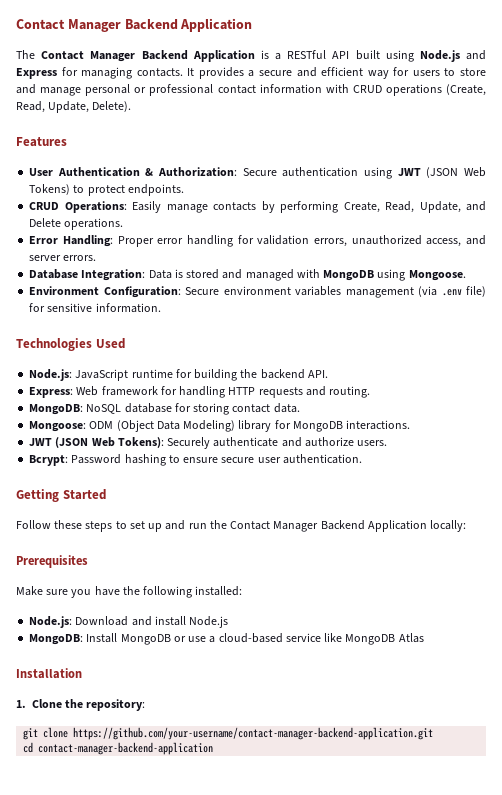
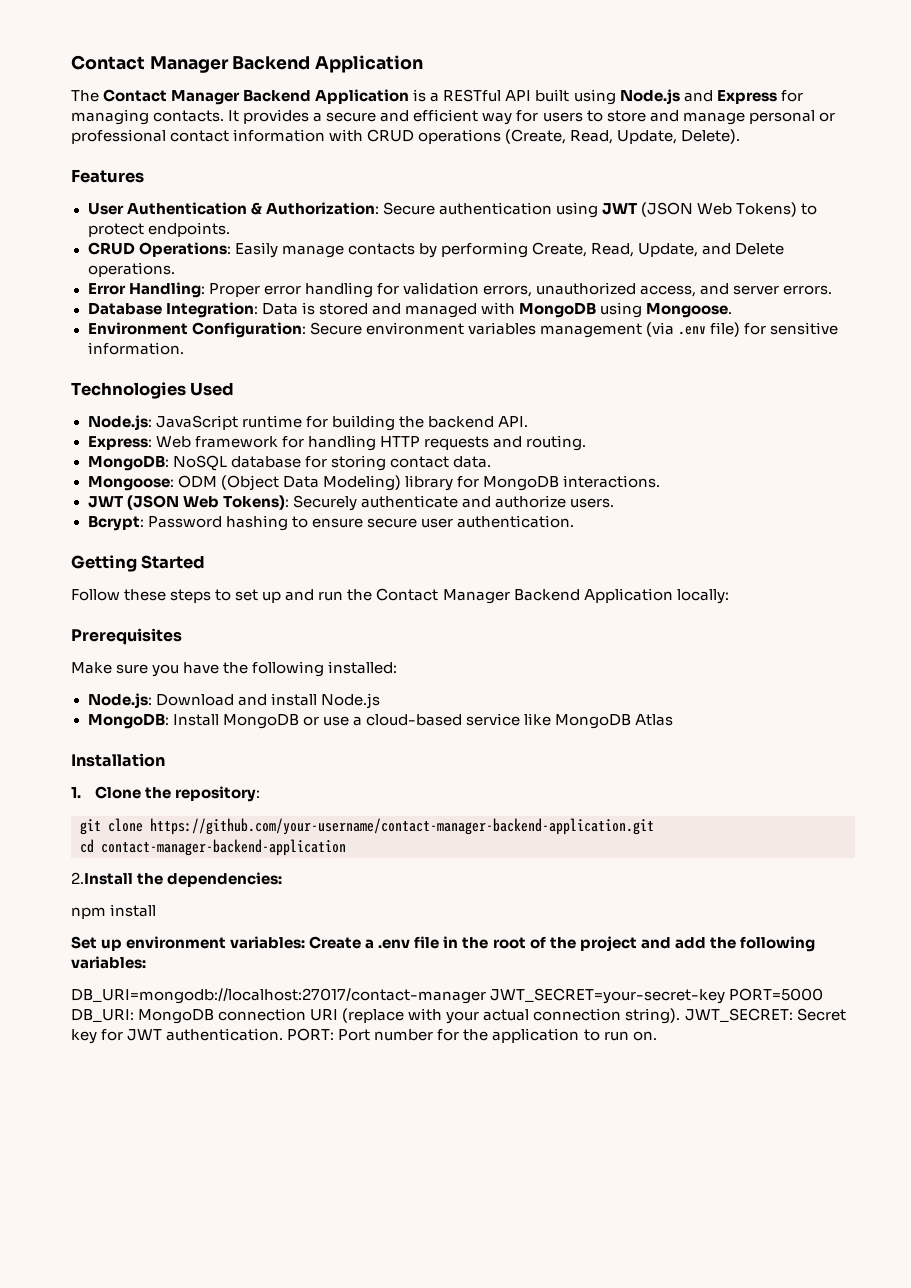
+ 2.Install the dependencies:
+ npm install
+ Set up environment variables: Create a .env file in the root of the project and add the following variables:
+ DB_URI=mongodb://localhost:27017/contact-manager JWT_SECRET=your-secret-key PORT=5000 DB_URI: MongoDB connection URI (replace with your actual connection string). JWT_SECRET: Secret key for JWT authentication. PORT: Port number for the application to run on.

